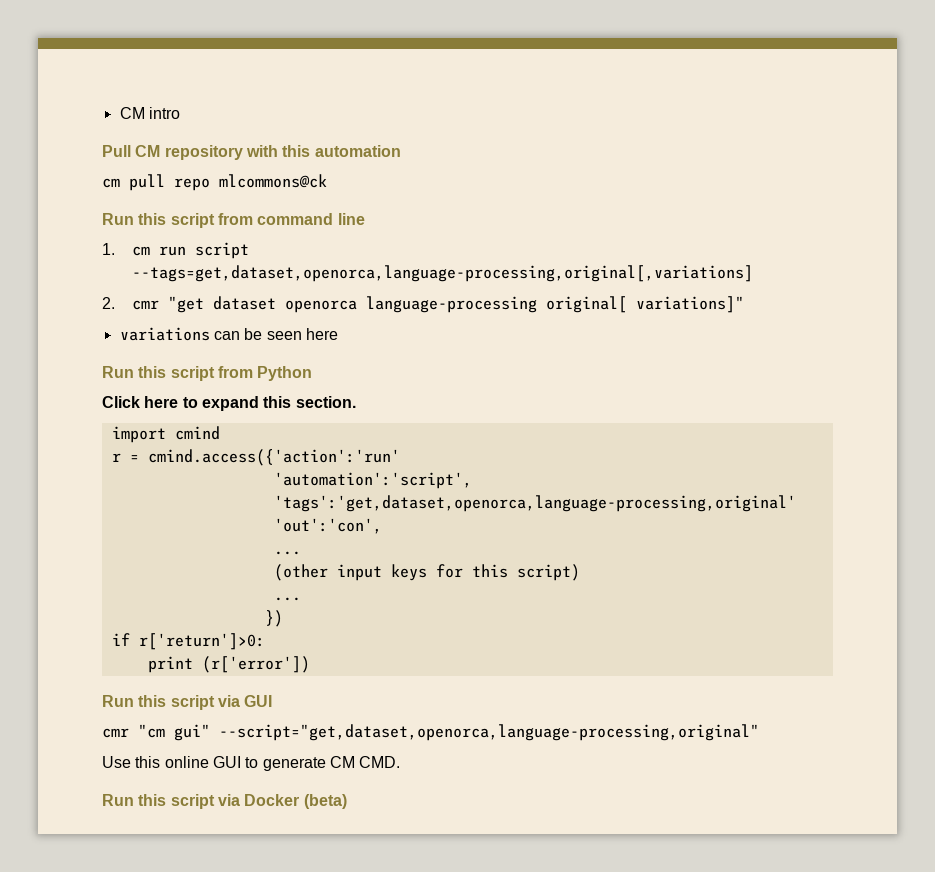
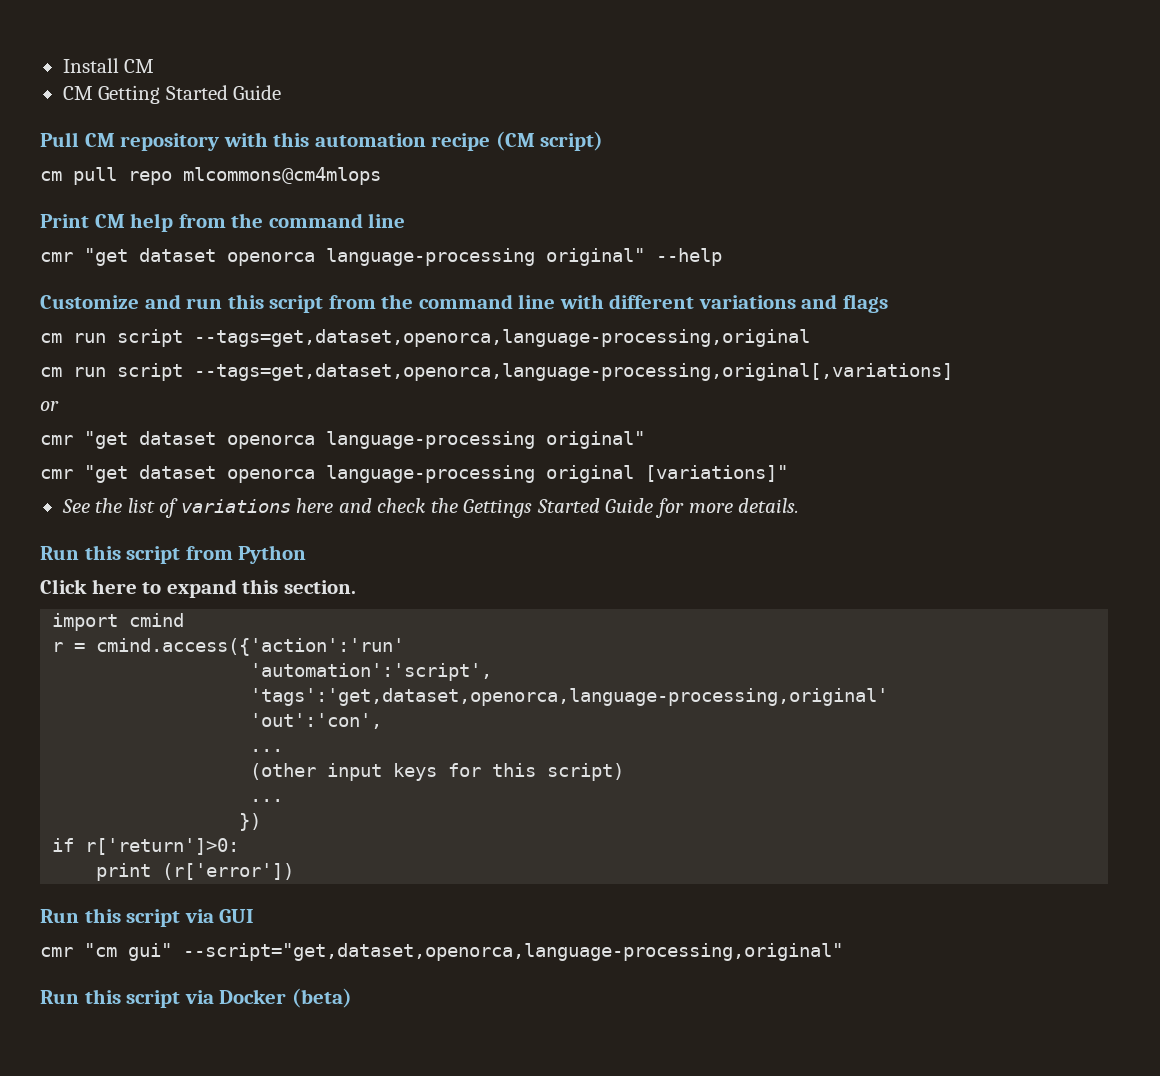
- CM intro
+ Install CM
+ CM Getting Started Guide
- Pull CM repository with this automation
+ Pull CM repository with this automation recipe (CM script)
- cm pull repo mlcommons@ck
- Run this script from command line
- 1. cm run script --tags=get,dataset,openorca,language-processing,original[,variations]
+ cm pull repo mlcommons@cm4mlops
+ Print CM help from the command line
+ cmr "get dataset openorca language-processing original" --help
+ Customize and run this script from the command line with different variations and flags
+ cm run script --tags=get,dataset,openorca,language-processing,original
+ cm run script --tags=get,dataset,openorca,language-processing,original[,variations]
- 2. cmr "get dataset openorca language-processing original[ variations]"
- variations can be seen here
+ or
+ cmr "get dataset openorca language-processing original"
+ cmr "get dataset openorca language-processing original [variations]"
+ See the list of variations here and check the Gettings Started Guide for more details.
- Use this online GUI to generate CM CMD.

